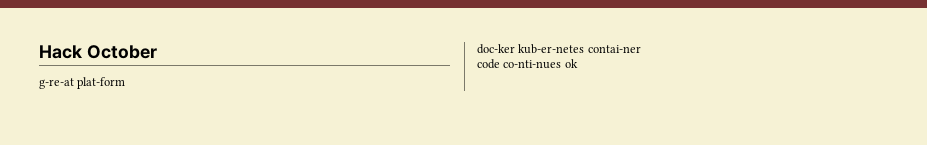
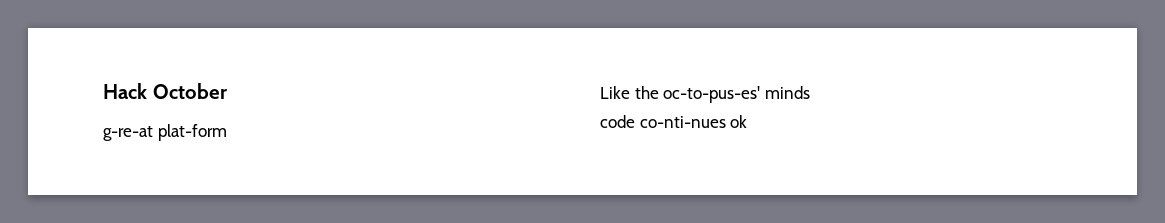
- doc-ker kub-er-netes contai-ner
+ Like the oc-to-pus-es' minds

